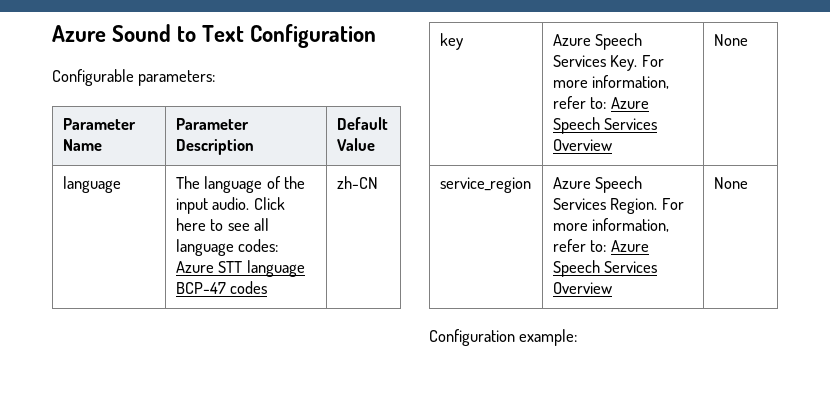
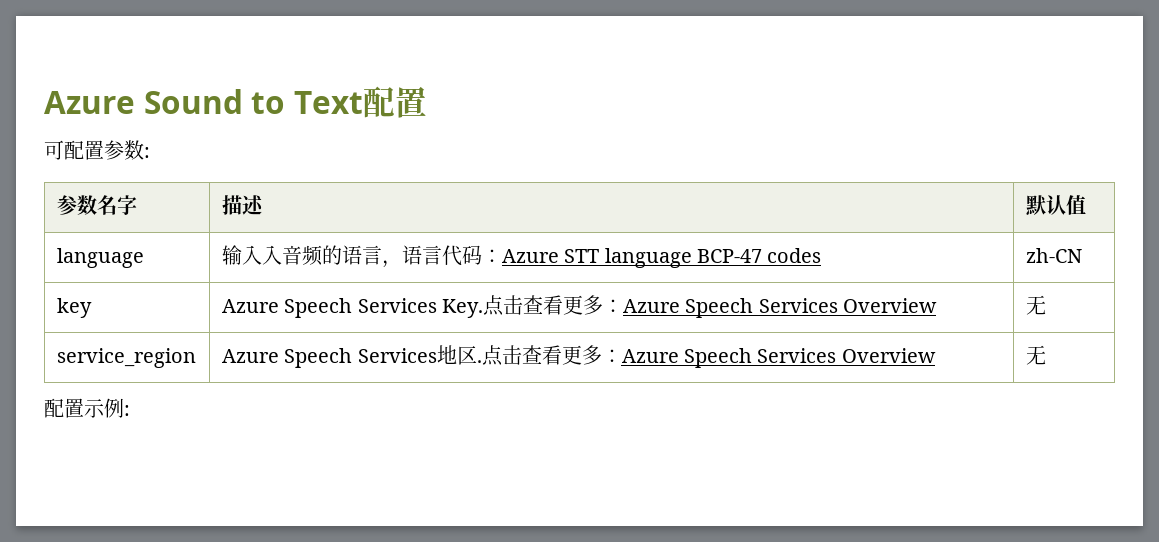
- Azure Sound to Text Configuration
- Configurable parameters:
- Parameter Name | Parameter Description | Default Value
- language | The language of the input audio. Click here to see all language codes: Azure STT language BCP-47 codes | zh-CN
+ Azure Sound to Text配置
+ 可配置参数:
+ 参数名字 | 描述 | 默认值
+ language | 输入入音频的语言，语言代码：Azure STT language BCP-47 codes | zh-CN
- key | Azure Speech Services Key. For more information, refer to: Azure Speech Services Overview | None
+ key | Azure Speech Services Key.点击查看更多：Azure Speech Services Overview | 无
- service_region | Azure Speech Services Region. For more information, refer to: Azure Speech Services Overview | None
- Configuration example:
+ service_region | Azure Speech Services地区.点击查看更多：Azure Speech Services Overview | 无
+ 配置示例:

